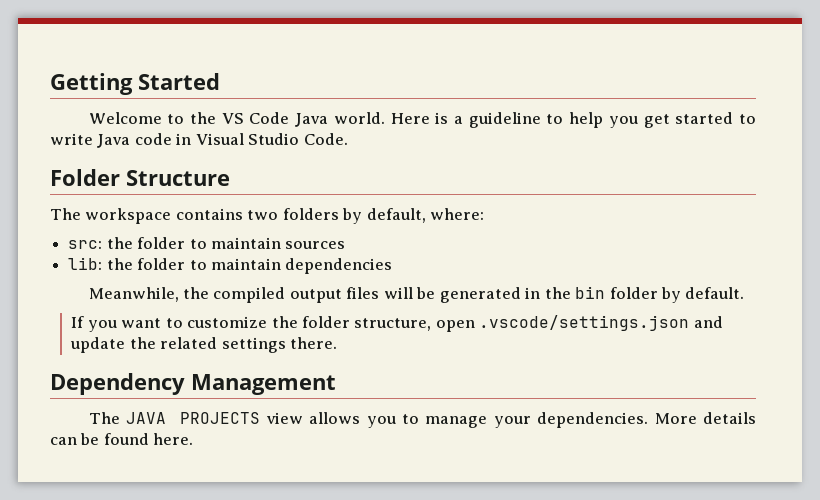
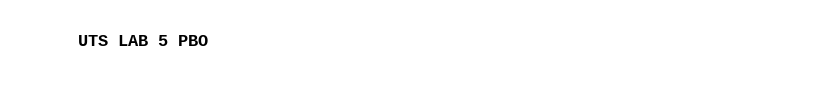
- Getting Started
- Welcome to the VS Code Java world. Here is a guideline to help you get started to write Java code in Visual Studio Code.
- Folder Structure
- The workspace contains two folders by default, where:
- src: the folder to maintain sources
- lib: the folder to maintain dependencies
- Meanwhile, the compiled output files will be generated in the bin folder by default.
- If you want to customize the folder structure, open .vscode/settings.json and update the related settings there.
- Dependency Management
- The JAVA PROJECTS view allows you to manage your dependencies. More details can be found here.
+ UTS LAB 5 PBO

